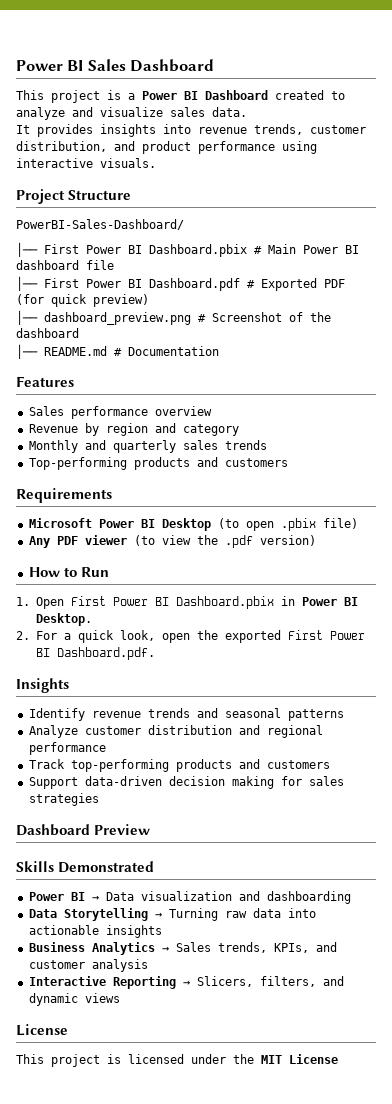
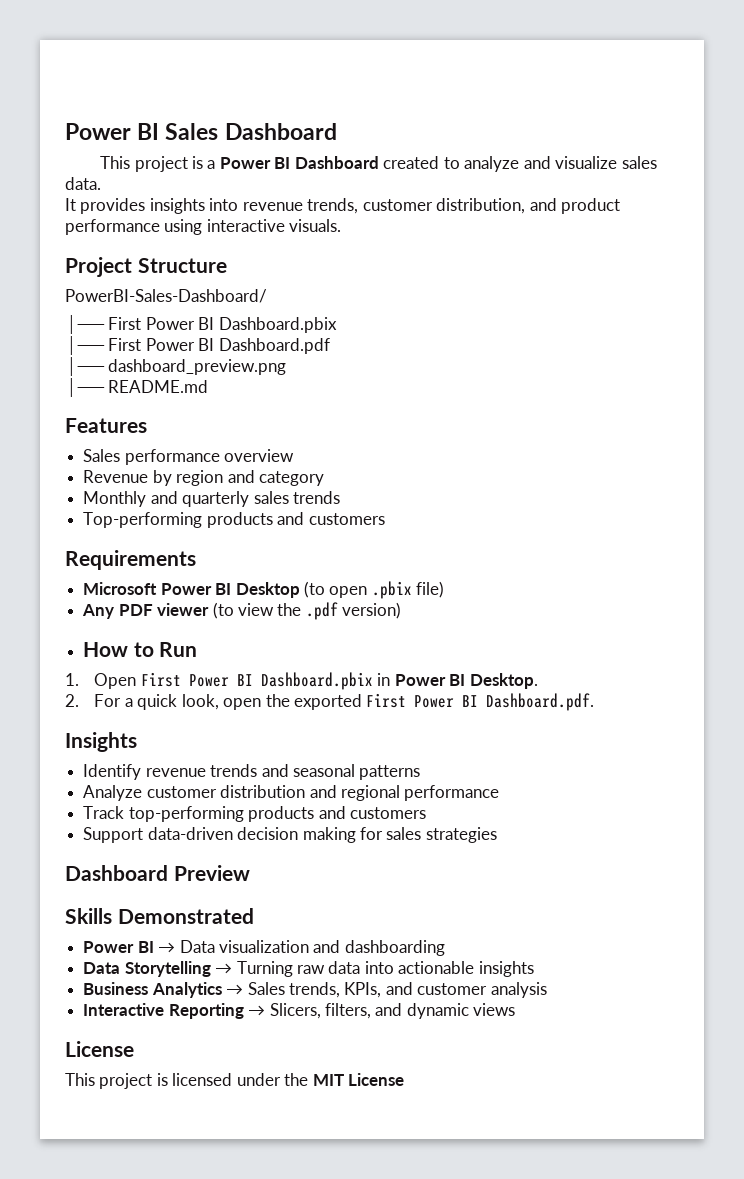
- │── First Power BI Dashboard.pbix # Main Power BI dashboard file
+ │── First Power BI Dashboard.pbix
- │── First Power BI Dashboard.pdf # Exported PDF (for quick preview)
- │── dashboard_preview.png # Screenshot of the dashboard
+ │── First Power BI Dashboard.pdf
+ │── dashboard_preview.png
- │── README.md # Documentation
+ │── README.md

